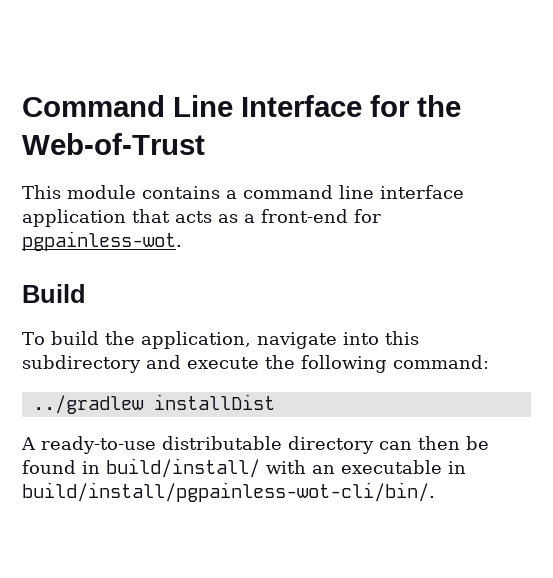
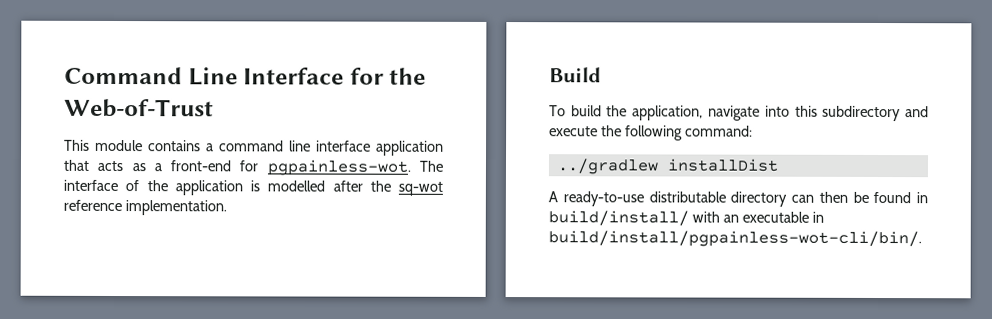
+ The interface of the application is modelled after the sq-wot reference implementation.

